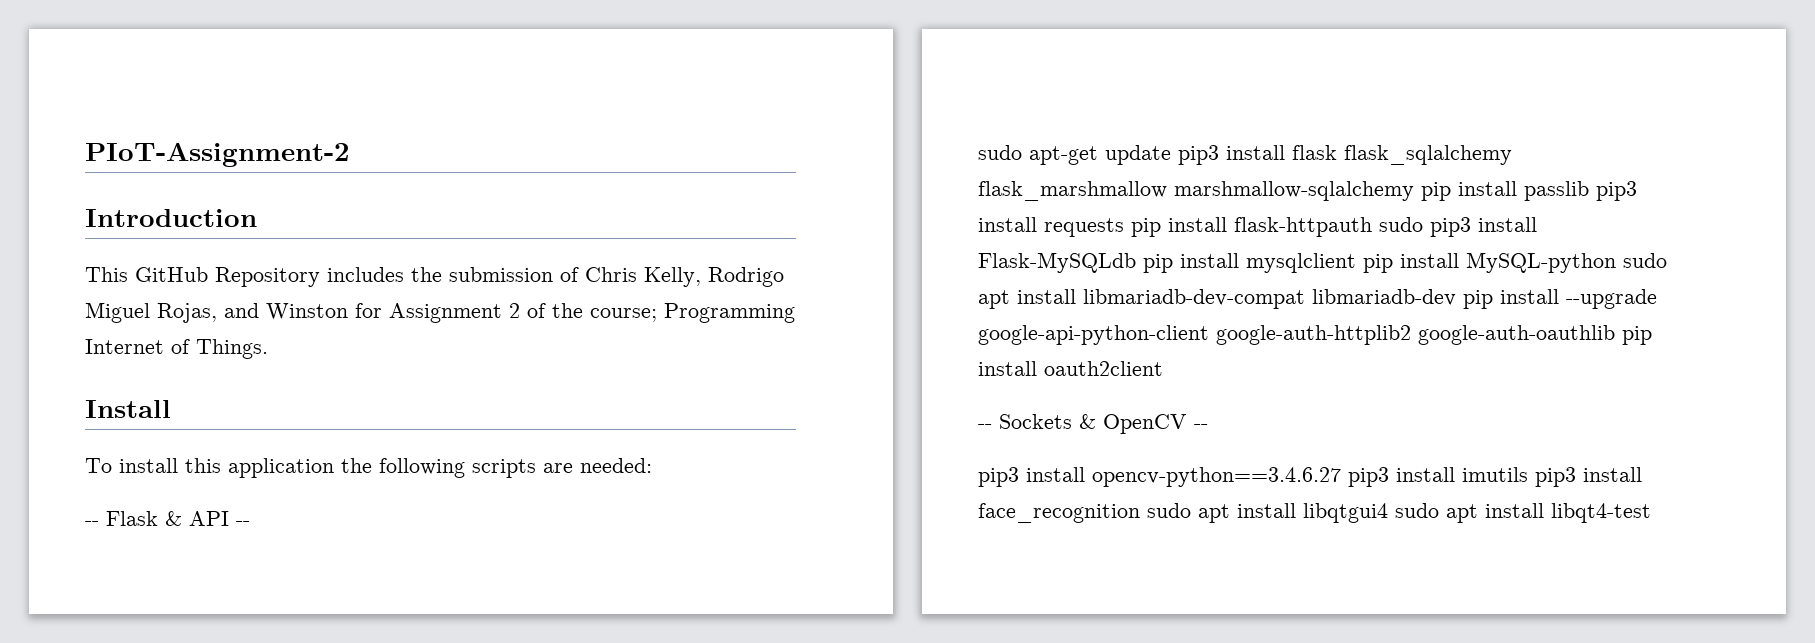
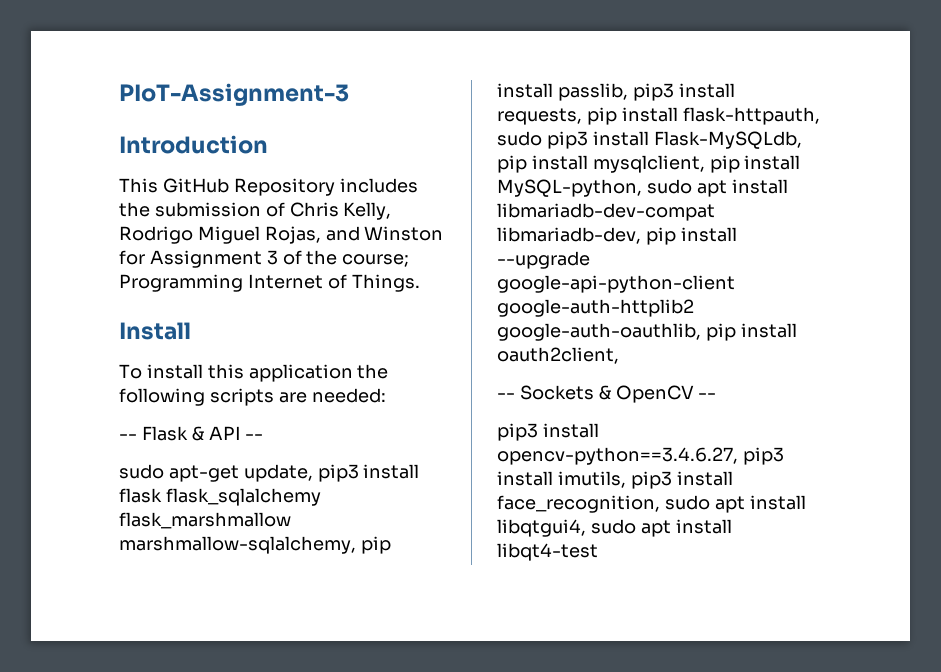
- PIoT-Assignment-2
+ PIoT-Assignment-3
- This GitHub Repository includes the submission of Chris Kelly, Rodrigo Miguel Rojas, and Winston for Assignment 2 of the course; Programming Internet of Things.
+ This GitHub Repository includes the submission of Chris Kelly, Rodrigo Miguel Rojas, and Winston for Assignment 3 of the course; Programming Internet of Things.
- sudo apt-get update pip3 install flask flask_sqlalchemy flask_marshmallow marshmallow-sqlalchemy pip install passlib pip3 install requests pip install flask-httpauth sudo pip3 install Flask-MySQLdb pip install mysqlclient pip install MySQL-python sudo apt install libmariadb-dev-compat libmariadb-dev pip install --upgrade google-api-python-client google-auth-httplib2 google-auth-oauthlib pip install oauth2client
+ sudo apt-get update, pip3 install flask flask_sqlalchemy flask_marshmallow marshmallow-sqlalchemy, pip install passlib, pip3 install requests, pip install flask-httpauth, sudo pip3 install Flask-MySQLdb, pip install mysqlclient, pip install MySQL-python, sudo apt install libmariadb-dev-compat libmariadb-dev, pip install --upgrade google-api-python-client google-auth-httplib2 google-auth-oauthlib, pip install oauth2client,
- pip3 install opencv-python==3.4.6.27 pip3 install imutils pip3 install face_recognition sudo apt install libqtgui4 sudo apt install libqt4-test
+ pip3 install opencv-python==3.4.6.27, pip3 install imutils, pip3 install face_recognition, sudo apt install libqtgui4, sudo apt install libqt4-test

